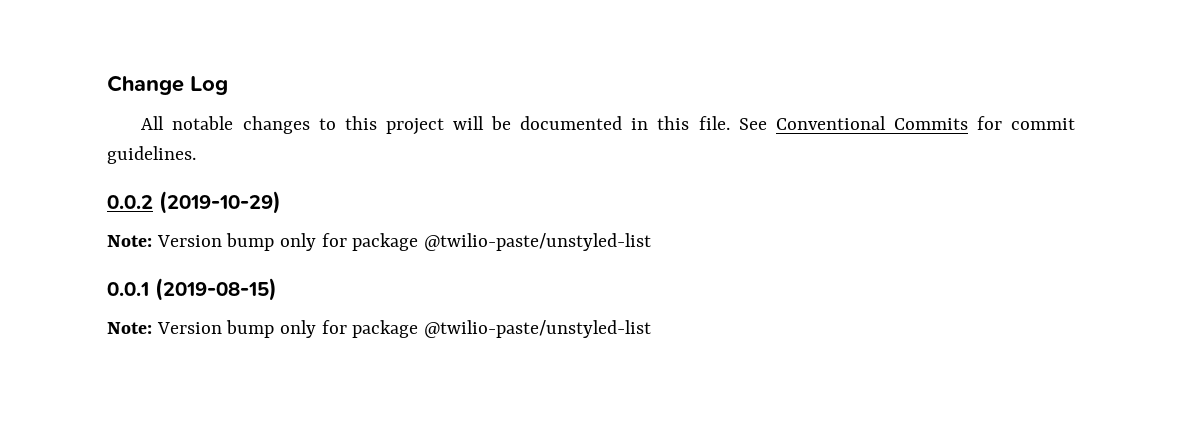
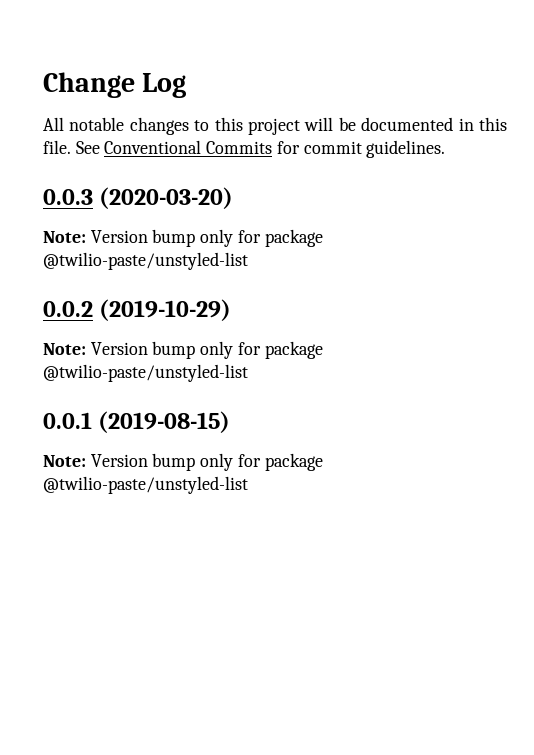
+ 0.0.3 (2020-03-20)
+ Note: Version bump only for package @twilio-paste/unstyled-list

